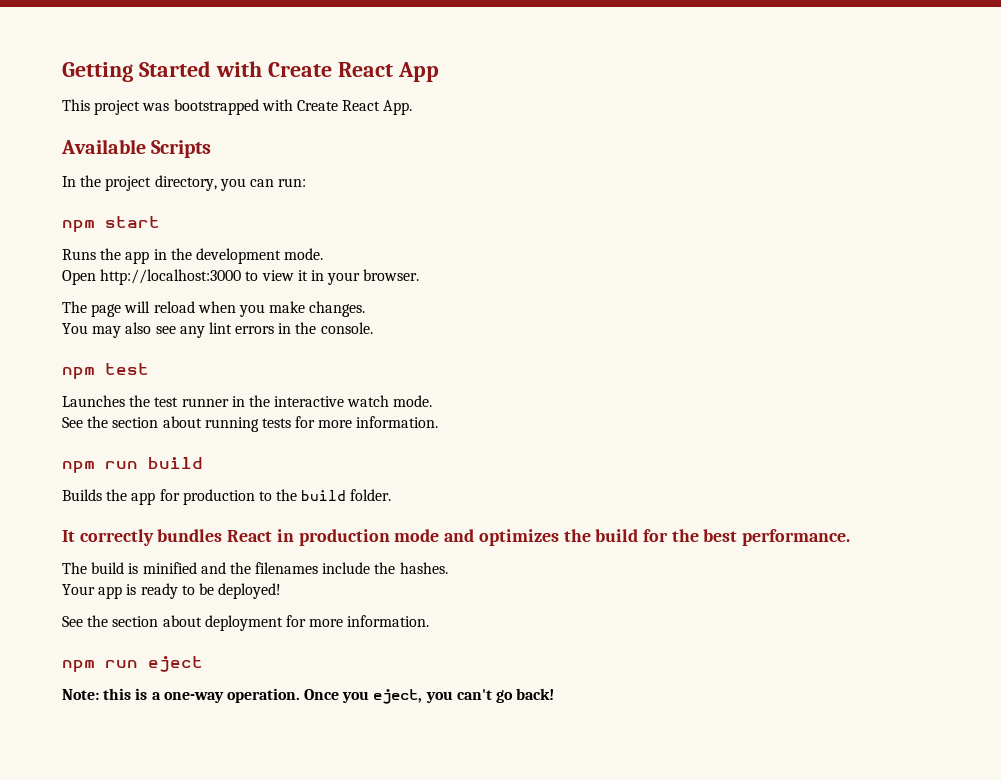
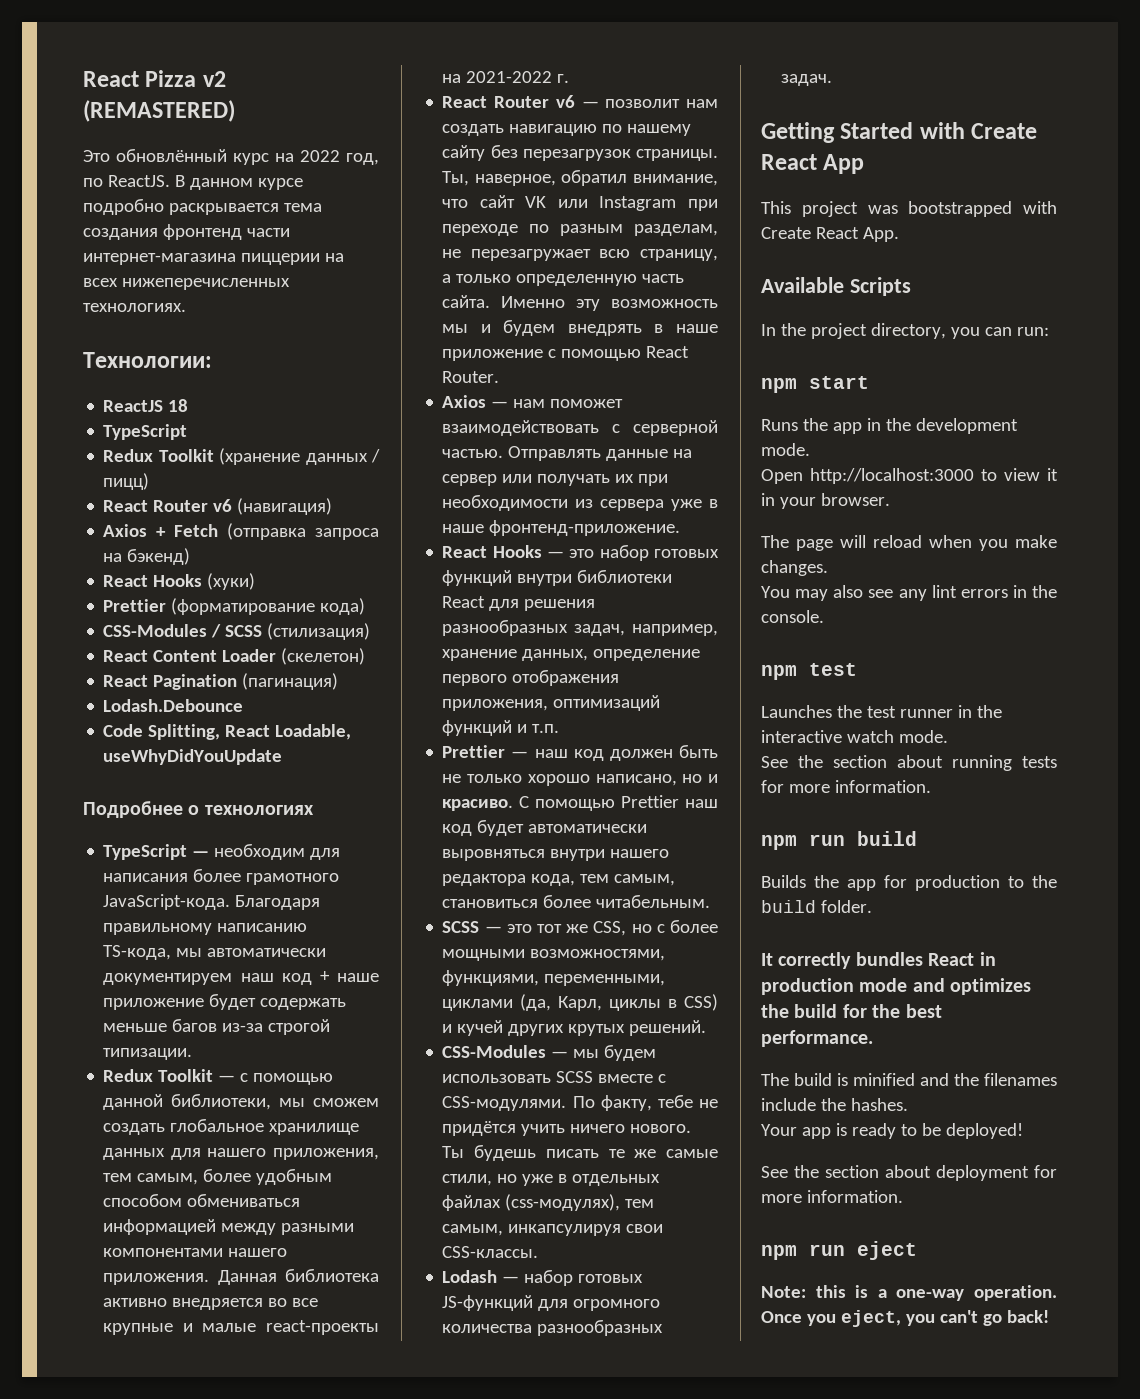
+ React Pizza v2 (REMASTERED)
+ Это обновлённый курс на 2022 год, по ReactJS. В данном курсе подробно раскрывается тема создания фронтенд части интернет-магазина пиццерии на всех нижеперечисленных технологиях.
+ Технологии:
+ ReactJS 18
+ TypeScript
+ Redux Toolkit (хранение данных / пицц)
+ React Router v6 (навигация)
+ Axios + Fetch (отправка запроса на бэкенд)
+ React Hooks (хуки)
+ Prettier (форматирование кода)
+ CSS-Modules / SCSS (стилизация)
+ React Content Loader (скелетон)
+ React Pagination (пагинация)
+ Lodash.Debounce
+ Code Splitting, React Loadable, useWhyDidYouUpdate
+ Подробнее о технологиях
+ TypeScript — необходим для написания более грамотного JavaScript-кода. Благодаря правильному написанию TS-кода, мы автоматически документируем наш код + наше приложение будет содержать меньше багов из-за строгой типизации.
+ Redux Toolkit — с помощью данной библиотеки, мы сможем создать глобальное хранилище данных для нашего приложения, тем самым, более удобным способом обмениваться информацией между разными компонентами нашего приложения. Данная библиотека активно внедряется во все крупные и малые react-проекты на 2021-2022 г.
+ React Router v6 — позволит нам создать навигацию по нашему сайту без перезагрузок страницы. Ты, наверное, обратил внимание, что сайт VK или Instagram при переходе по разным разделам, не перезагружает всю страницу, а только определенную часть сайта. Именно эту возможность мы и будем внедрять в наше приложение с помощью React Router.
+ Axios — нам поможет взаимодействовать с серверной частью. Отправлять данные на сервер или получать их при необходимости из сервера уже в наше фронтенд-приложение.
+ React Hooks — это набор готовых функций внутри библиотеки React для решения разнообразных задач, например, хранение данных, определение первого отображения приложения, оптимизаций функций и т.п.
+ Prettier — наш код должен быть не только хорошо написано, но и красиво. С помощью Prettier наш код будет автоматически выровняться внутри нашего редактора кода, тем самым, становиться более читабельным.
+ SCSS — это тот же CSS, но с более мощными возможностями, функциями, переменными, циклами (да, Карл, циклы в CSS) и кучей других крутых решений.
+ CSS-Modules — мы будем использовать SCSS вместе с CSS-модулями. По факту, тебе не придётся учить ничего нового. Ты будешь писать те же самые стили, но уже в отдельных файлах (css-модулях), тем самым, инкапсулируя свои CSS-классы.
+ Lodash — набор готовых JS-функций для огромного количества разнообразных задач.

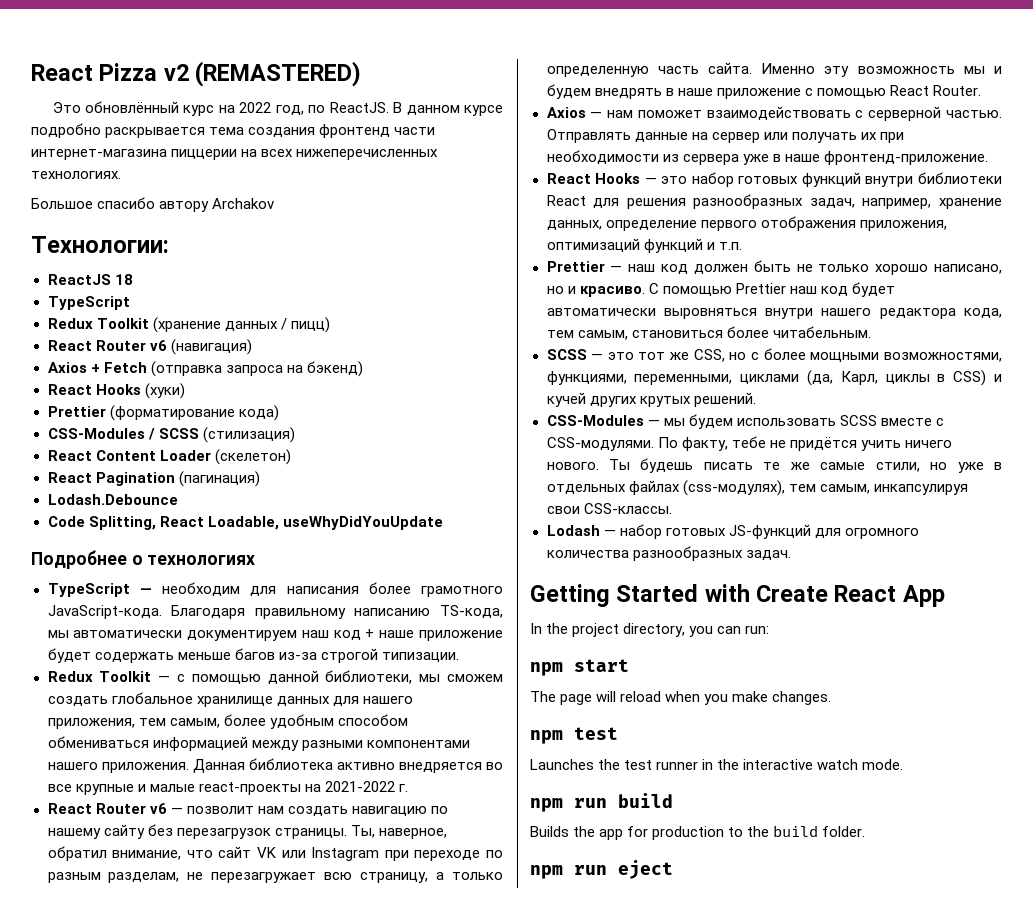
+ Большое спасибо автору Archakov
- This project was bootstrapped with Create React App.
- Available Scripts
- Runs the app in the development mode.
- Open http://localhost:3000 to view it in your browser.
- You may also see any lint errors in the console.
- See the section about running tests for more information.
- It correctly bundles React in production mode and optimizes the build for the best performance.
- The build is minified and the filenames include the hashes.
- Your app is ready to be deployed!
- See the section about deployment for more information.
  npm run eject
- Note: this is a one-way operation. Once you eject, you can't go back!

